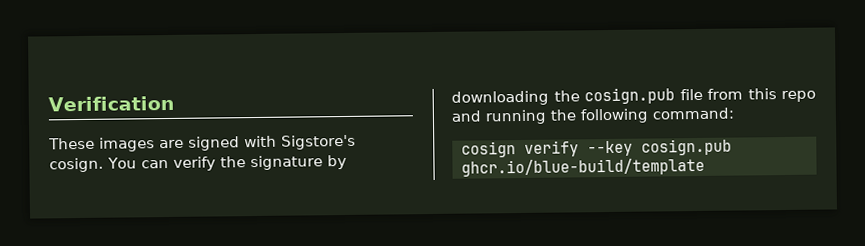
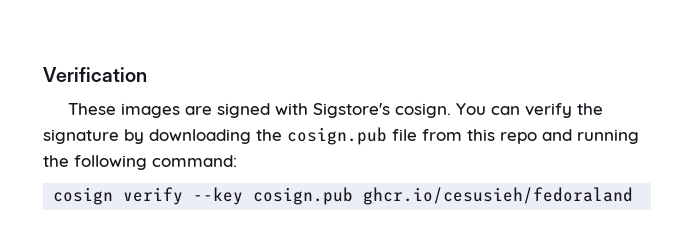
- cosign verify --key cosign.pub ghcr.io/blue-build/template
+ cosign verify --key cosign.pub ghcr.io/cesusieh/fedoraland

